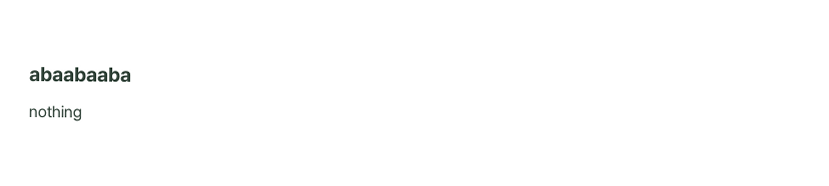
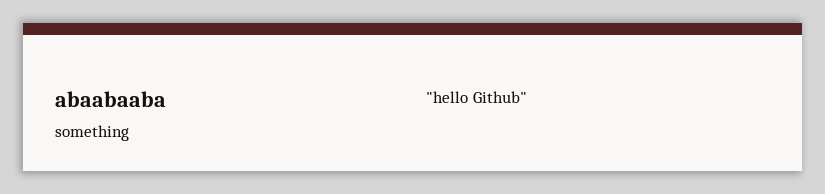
- nothing
+ something
+ "hello Github"

